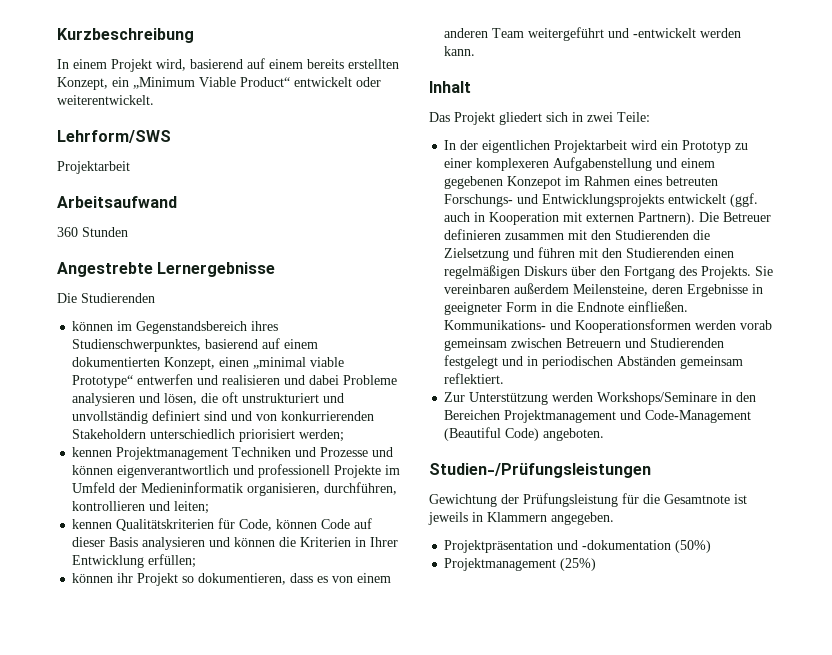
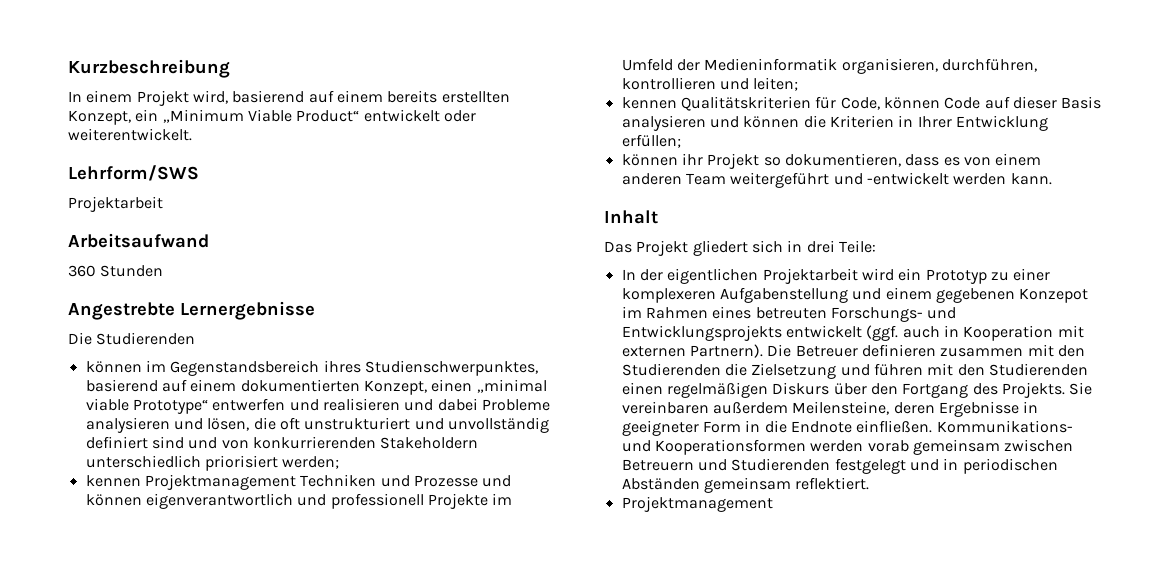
- Das Projekt gliedert sich in zwei Teile:
+ Das Projekt gliedert sich in drei Teile:
  Kommunikations- und Kooperationsformen werden vorab gemeinsam zwischen Betreuern und Studierenden festgelegt und in periodischen Abständen gemeinsam reflektiert.
- Zur Unterstützung werden Workshops/Seminare in den Bereichen Projektmanagement und Code-Management (Beautiful Code) angeboten.
- Studien-/Prüfungsleistungen
- Gewichtung der Prüfungsleistung für die Gesamtnote ist jeweils in Klammern angegeben.
- Projektpräsentation und -dokumentation (50%)
- Projektmanagement (25%)
+ Projektmanagement

